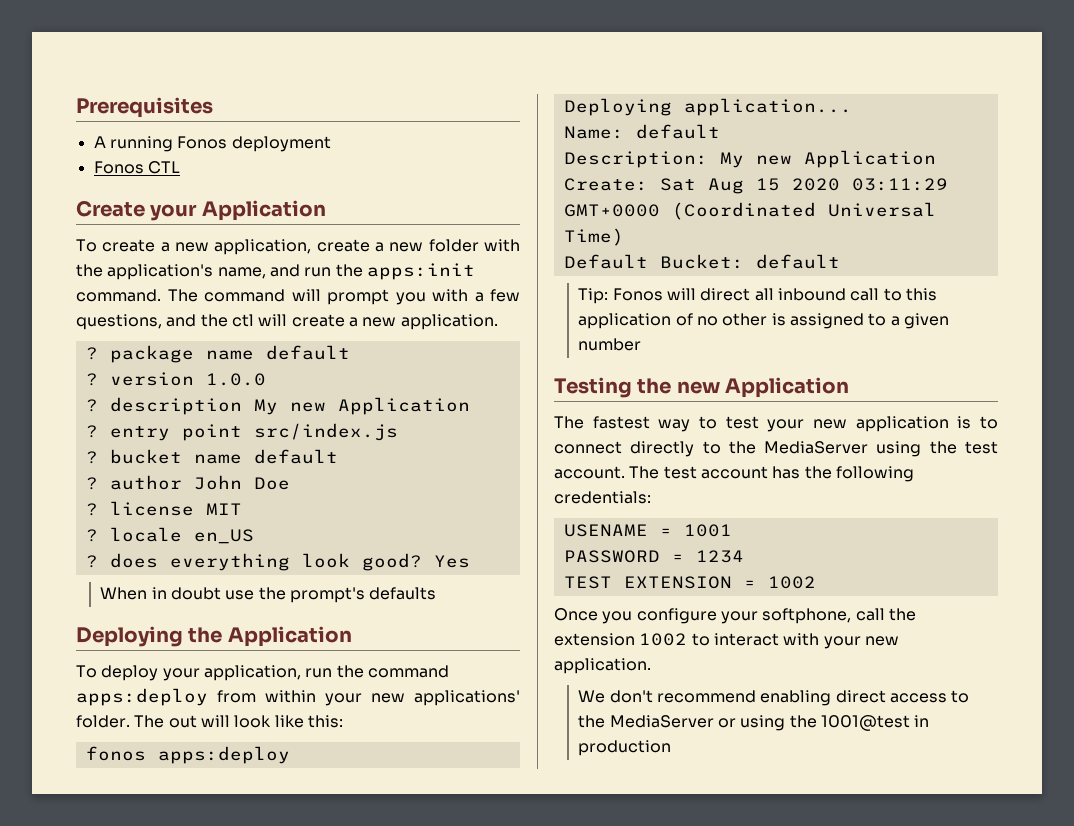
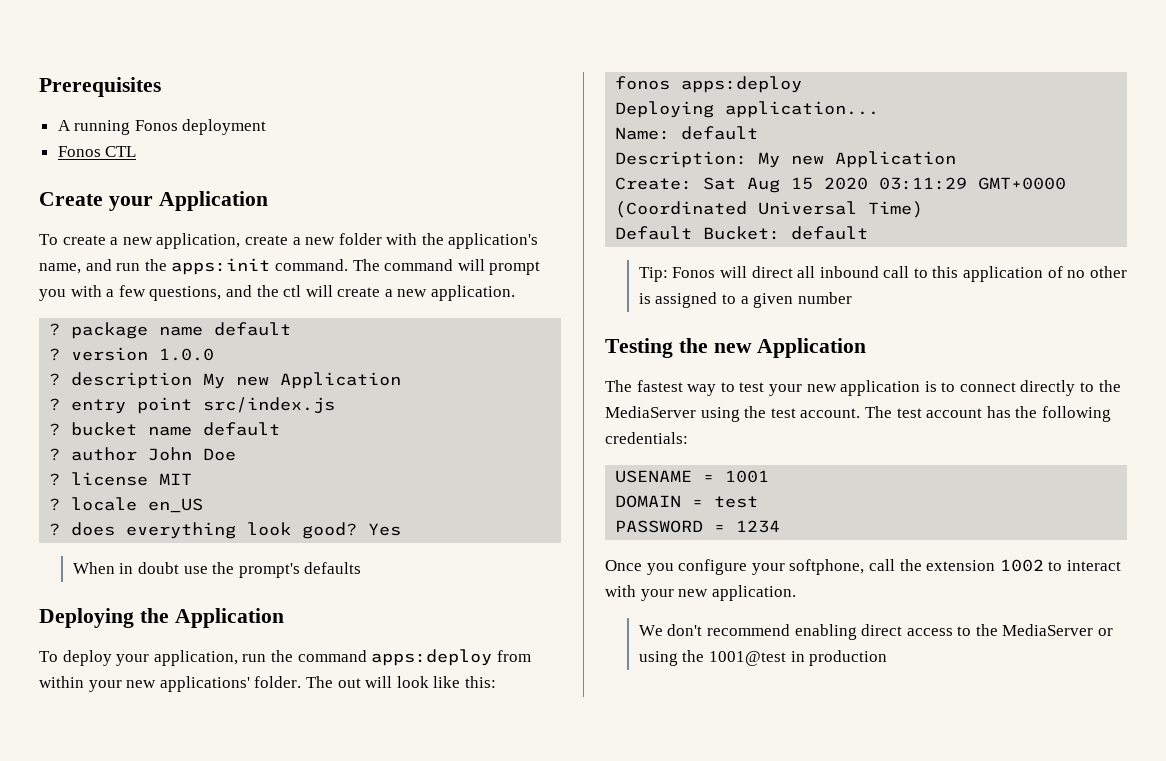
+ DOMAIN = test
- TEST EXTENSION = 1002

